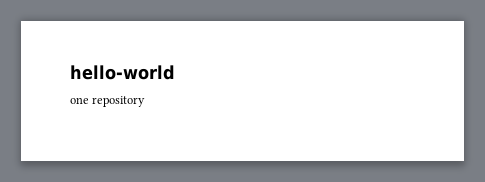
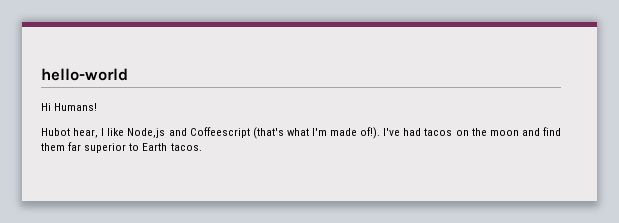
- one repository
+ Hi Humans!
+ Hubot hear, I like Node,js and Coffeescript (that's what I'm made of!). I've had tacos on the moon and find them far superior to Earth tacos.

